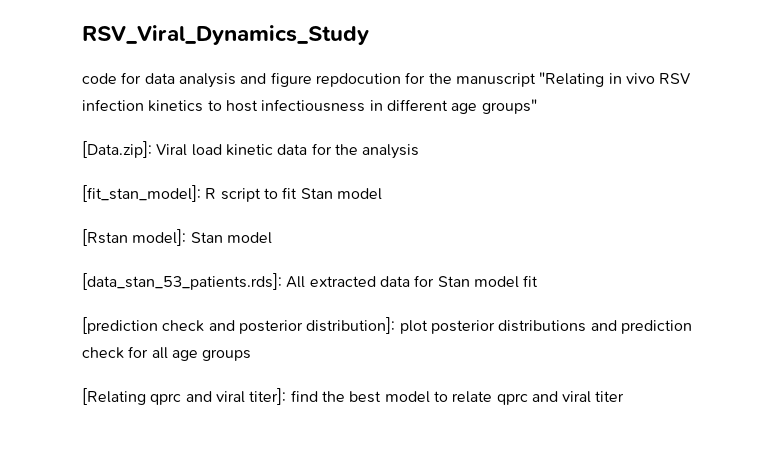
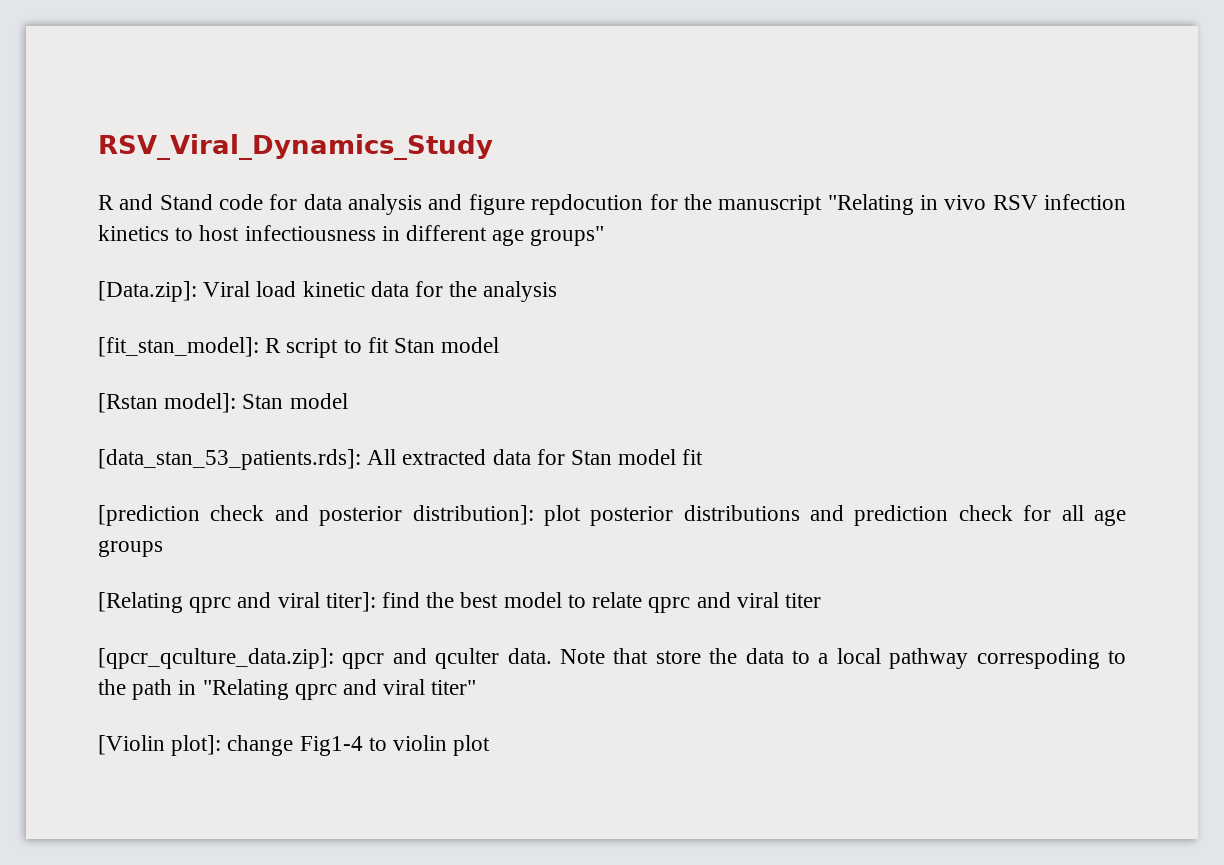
- code for data analysis and figure repdocution for the manuscript "Relating in vivo RSV infection kinetics to host infectiousness in different age groups"
+ R and Stand code for data analysis and figure repdocution for the manuscript "Relating in vivo RSV infection kinetics to host infectiousness in different age groups"
+ [qpcr_qculture_data.zip]: qpcr and qculter data. Note that store the data to a local pathway correspoding to the path in "Relating qprc and viral titer"
+ [Violin plot]: change Fig1-4 to violin plot

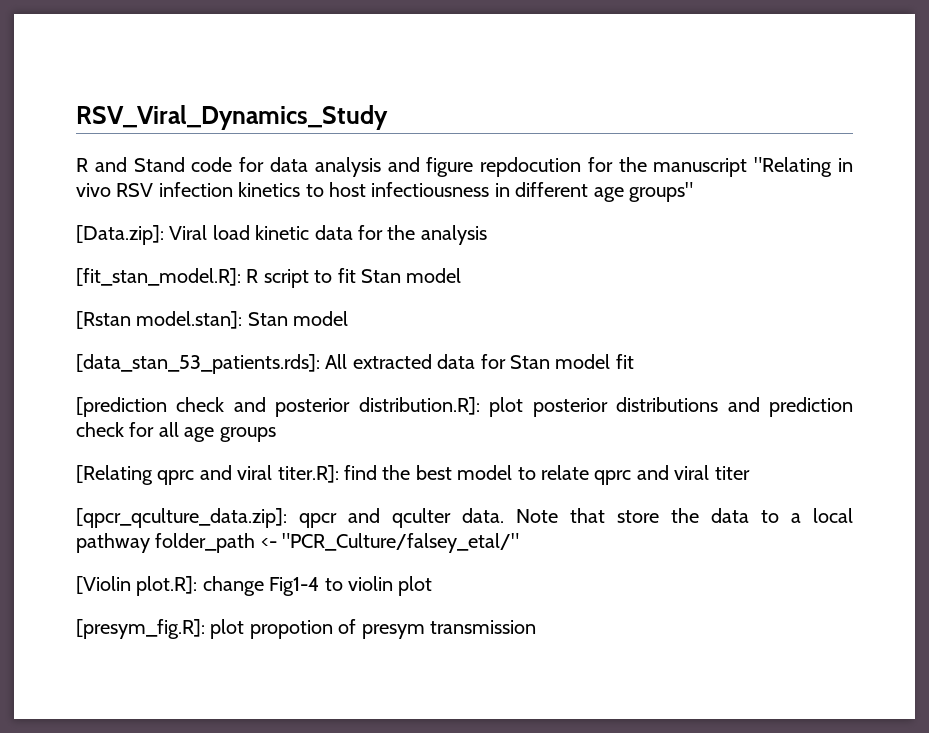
- [fit_stan_model]: R script to fit Stan model
+ [fit_stan_model.R]: R script to fit Stan model
- [Rstan model]: Stan model
+ [Rstan model.stan]: Stan model
- [prediction check and posterior distribution]: plot posterior distributions and prediction check for all age groups
+ [prediction check and posterior distribution.R]: plot posterior distributions and prediction check for all age groups
- [Relating qprc and viral titer]: find the best model to relate qprc and viral titer
+ [Relating qprc and viral titer.R]: find the best model to relate qprc and viral titer
- Note that store the data to a local pathway correspoding to the path in "Relating qprc and viral titer"
+ Note that store the data to a local pathway folder_path <- "PCR_Culture/falsey_etal/"
- [Violin plot]: change Fig1-4 to violin plot
+ [Violin plot.R]: change Fig1-4 to violin plot
+ [presym_fig.R]: plot propotion of presym transmission

